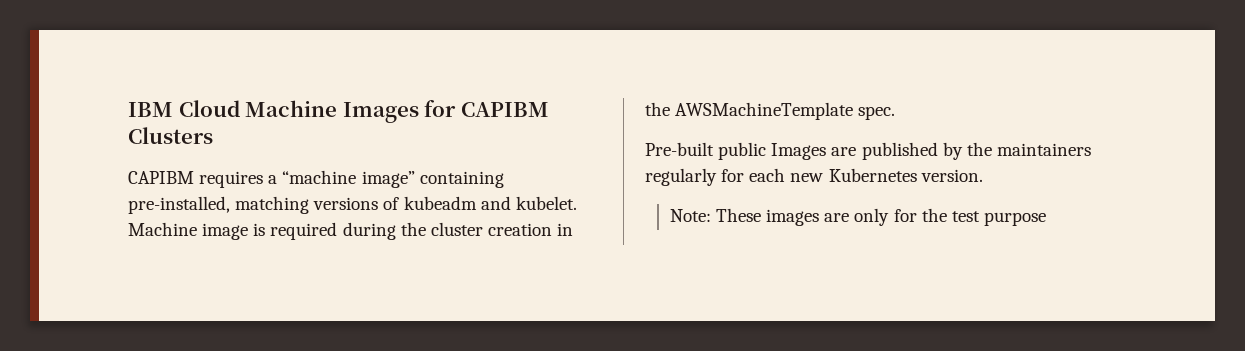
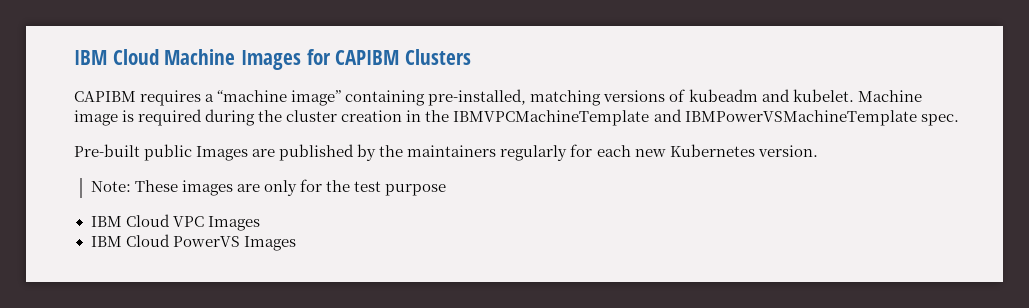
- Machine image is required during the cluster creation in the AWSMachineTemplate spec.
+ Machine image is required during the cluster creation in the IBMVPCMachineTemplate and IBMPowerVSMachineTemplate spec.
+ IBM Cloud VPC Images
+ IBM Cloud PowerVS Images

